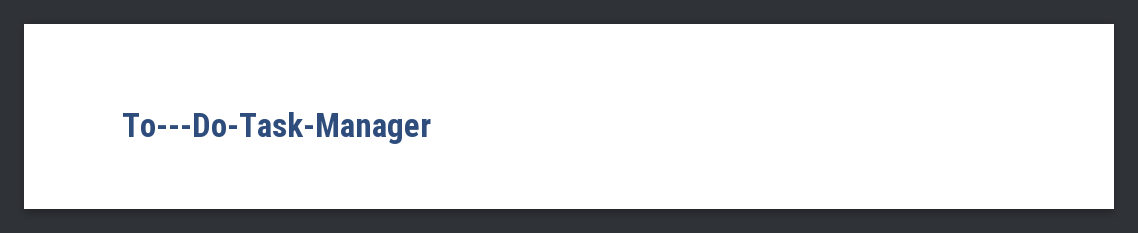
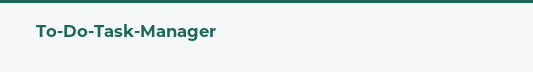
- To---Do-Task-Manager
+ To-Do-Task-Manager

